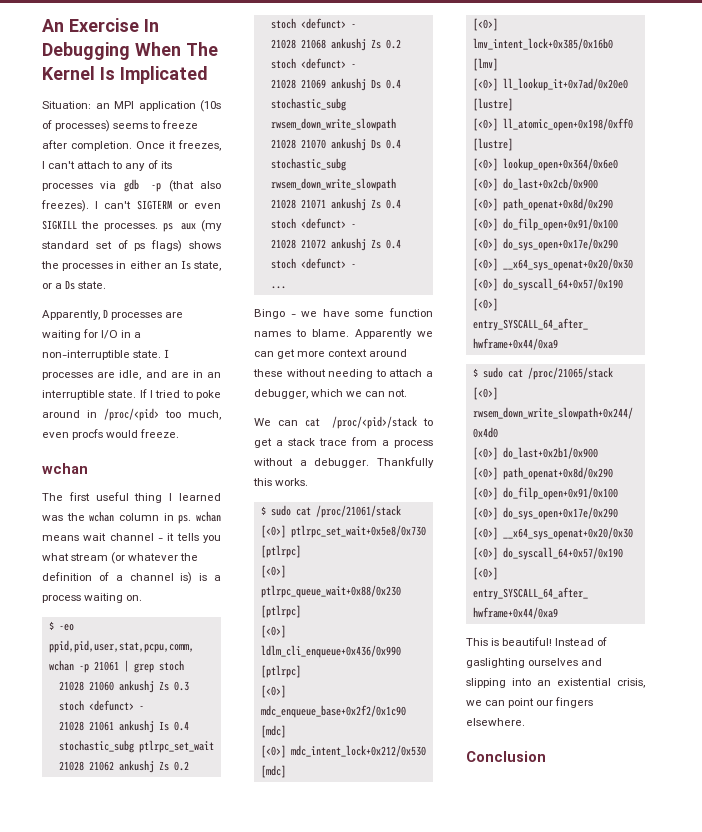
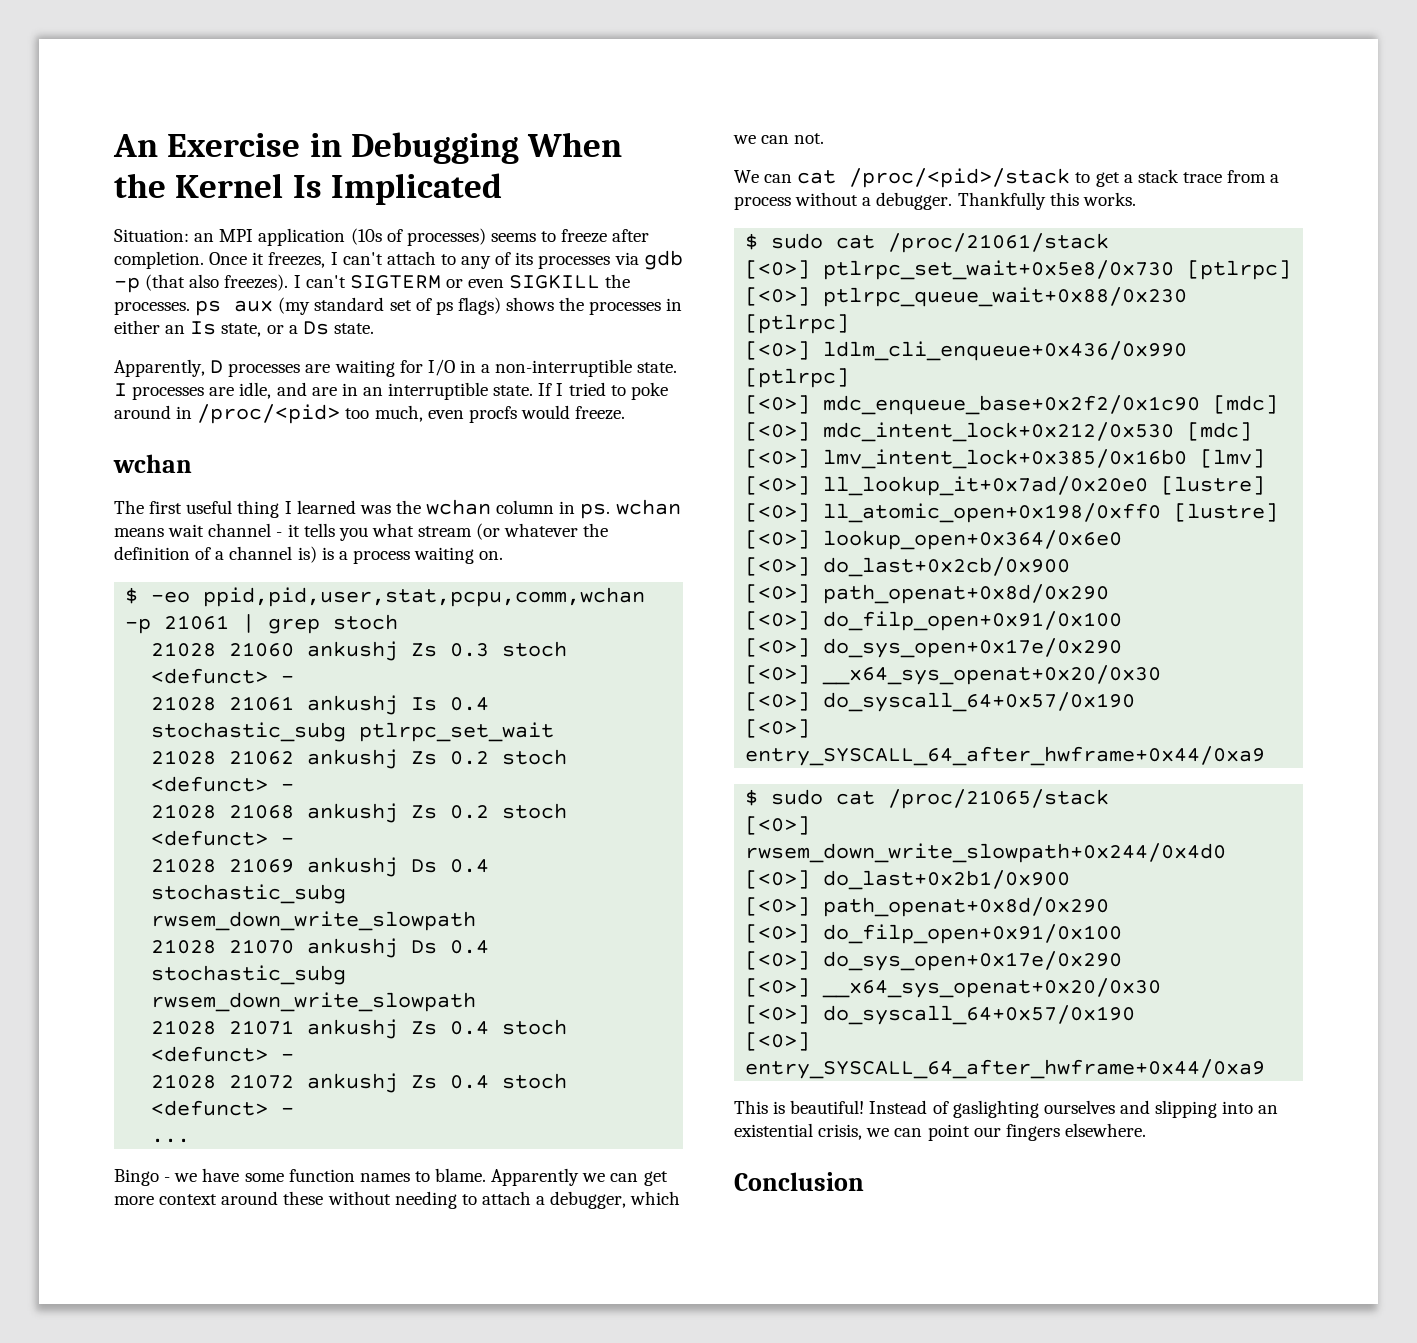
- An Exercise In Debugging When The Kernel Is Implicated
+ An Exercise in Debugging When the Kernel Is Implicated

